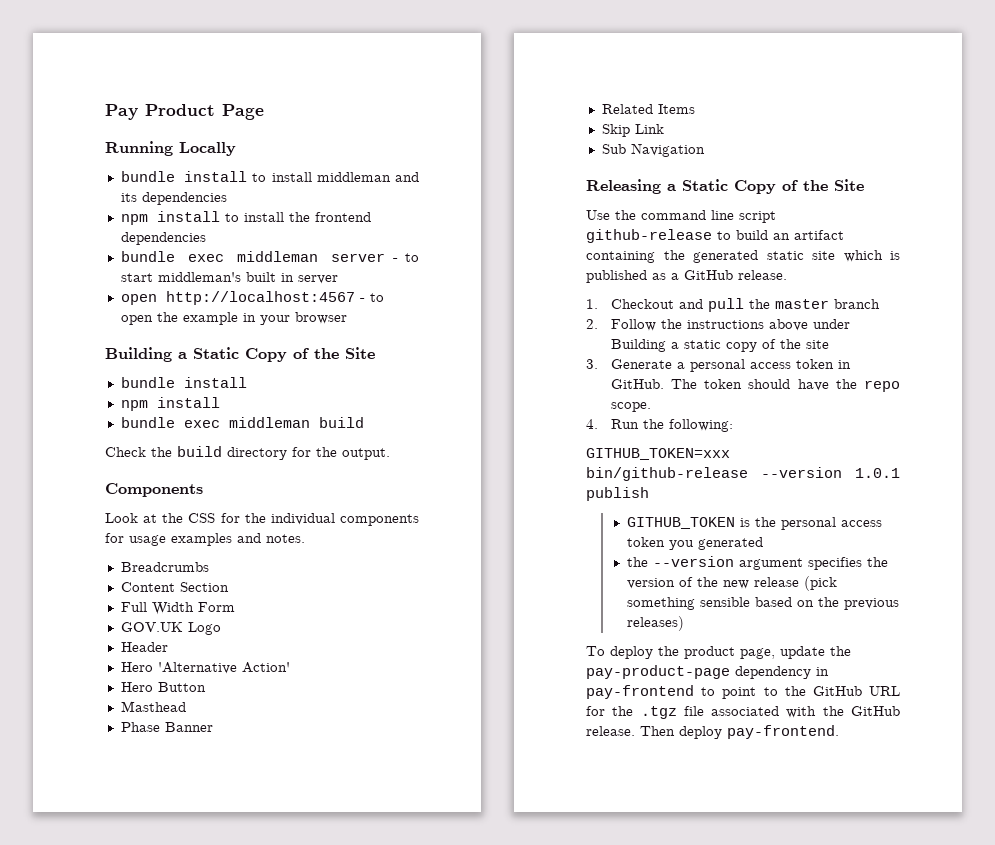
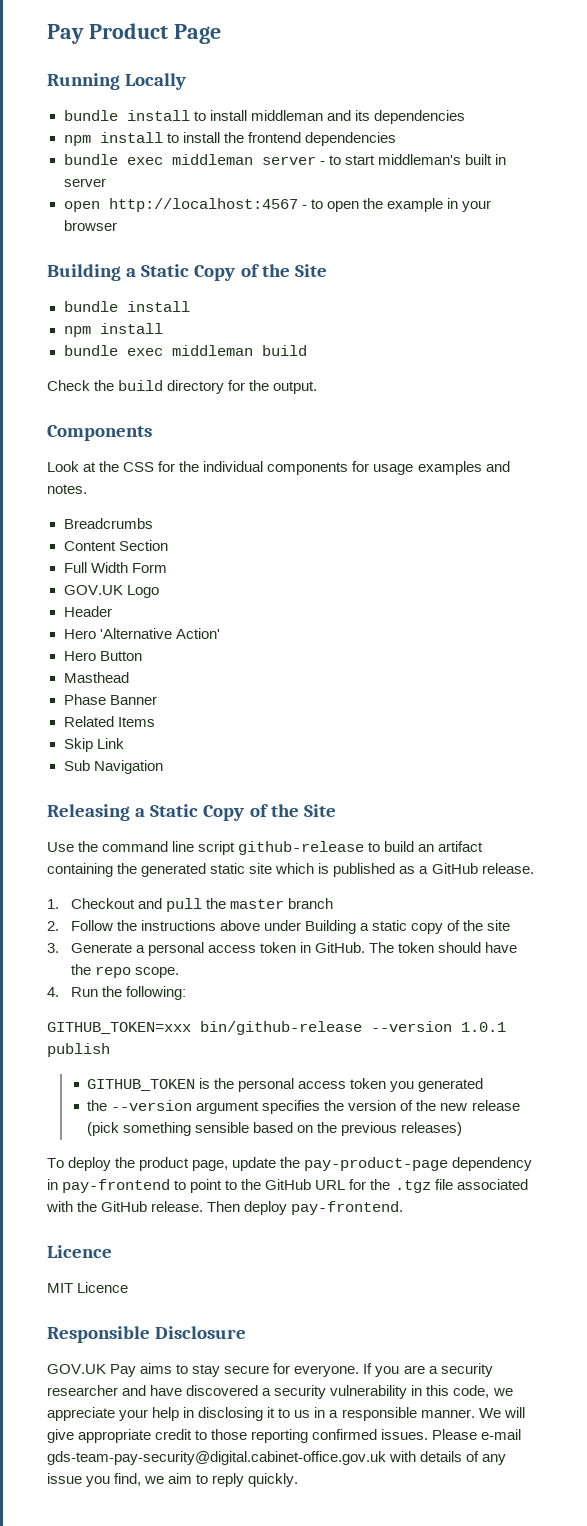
  Then deploy pay-frontend.
+ Licence
+ MIT Licence
+ Responsible Disclosure
+ GOV.UK Pay aims to stay secure for everyone. If you are a security researcher and have discovered a security vulnerability in this code, we appreciate your help in disclosing it to us in a responsible manner. We will give appropriate credit to those reporting confirmed issues. Please e-mail gds-team-pay-security@digital.cabinet-office.gov.uk with details of any issue you find, we aim to reply quickly.

